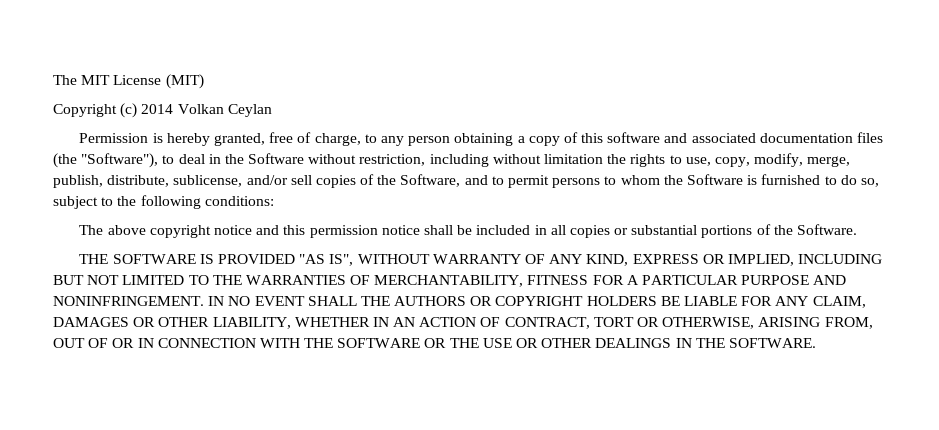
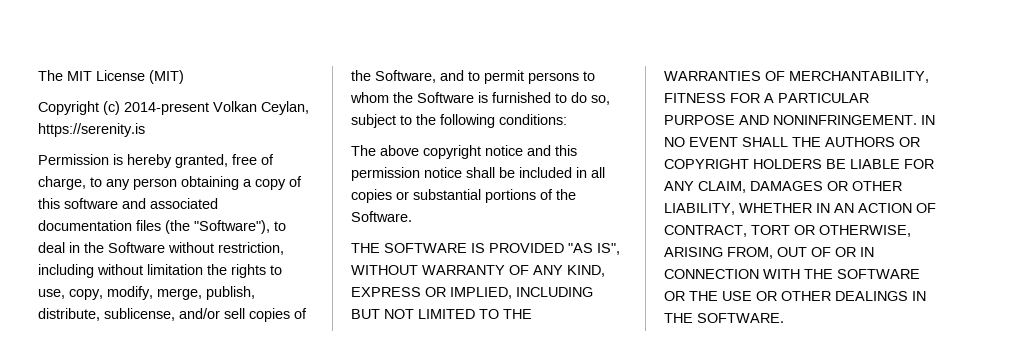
- Copyright (c) 2014 Volkan Ceylan
+ Copyright (c) 2014-present Volkan Ceylan, https://serenity.is

